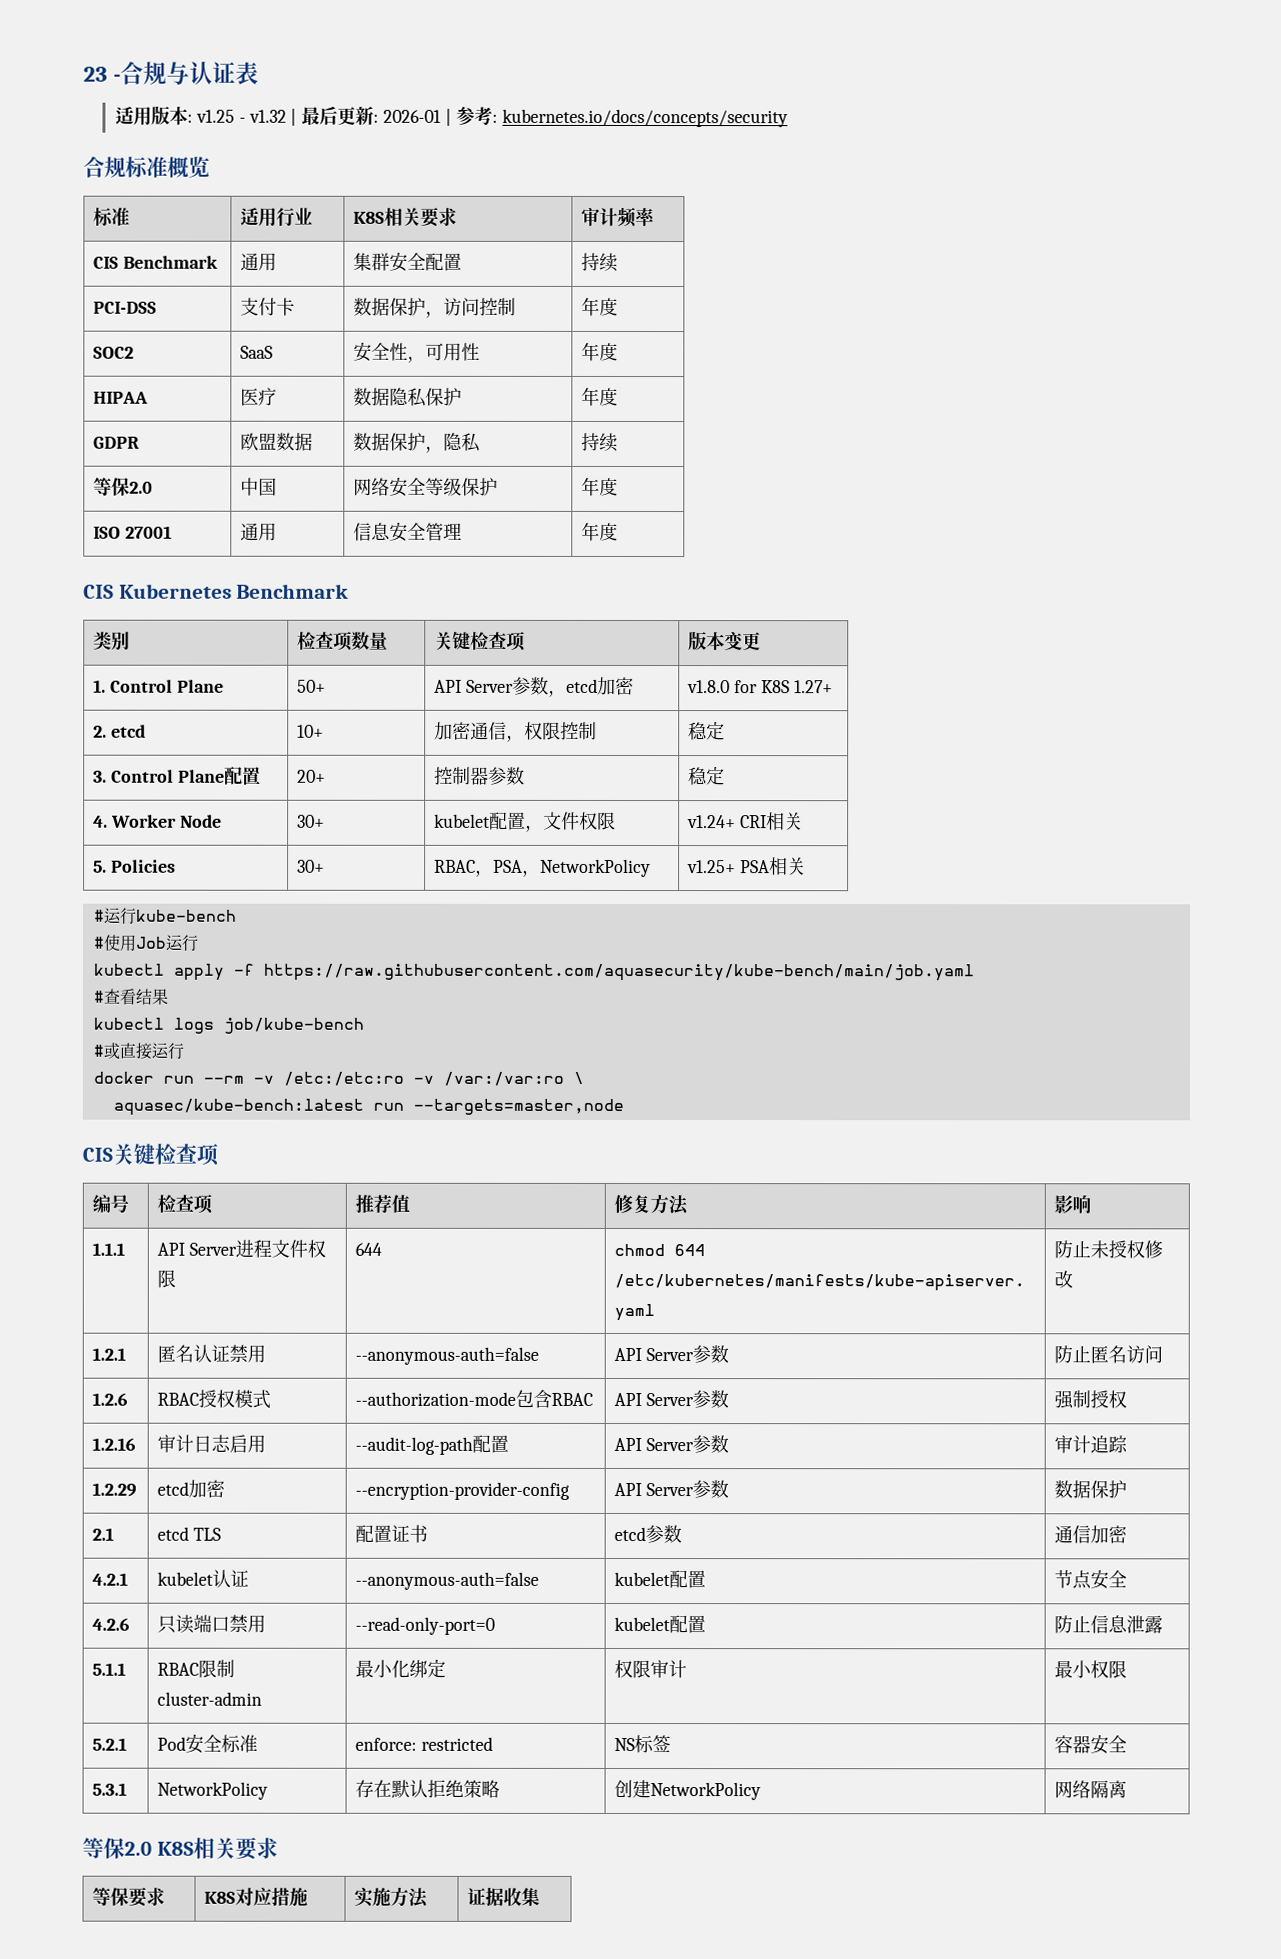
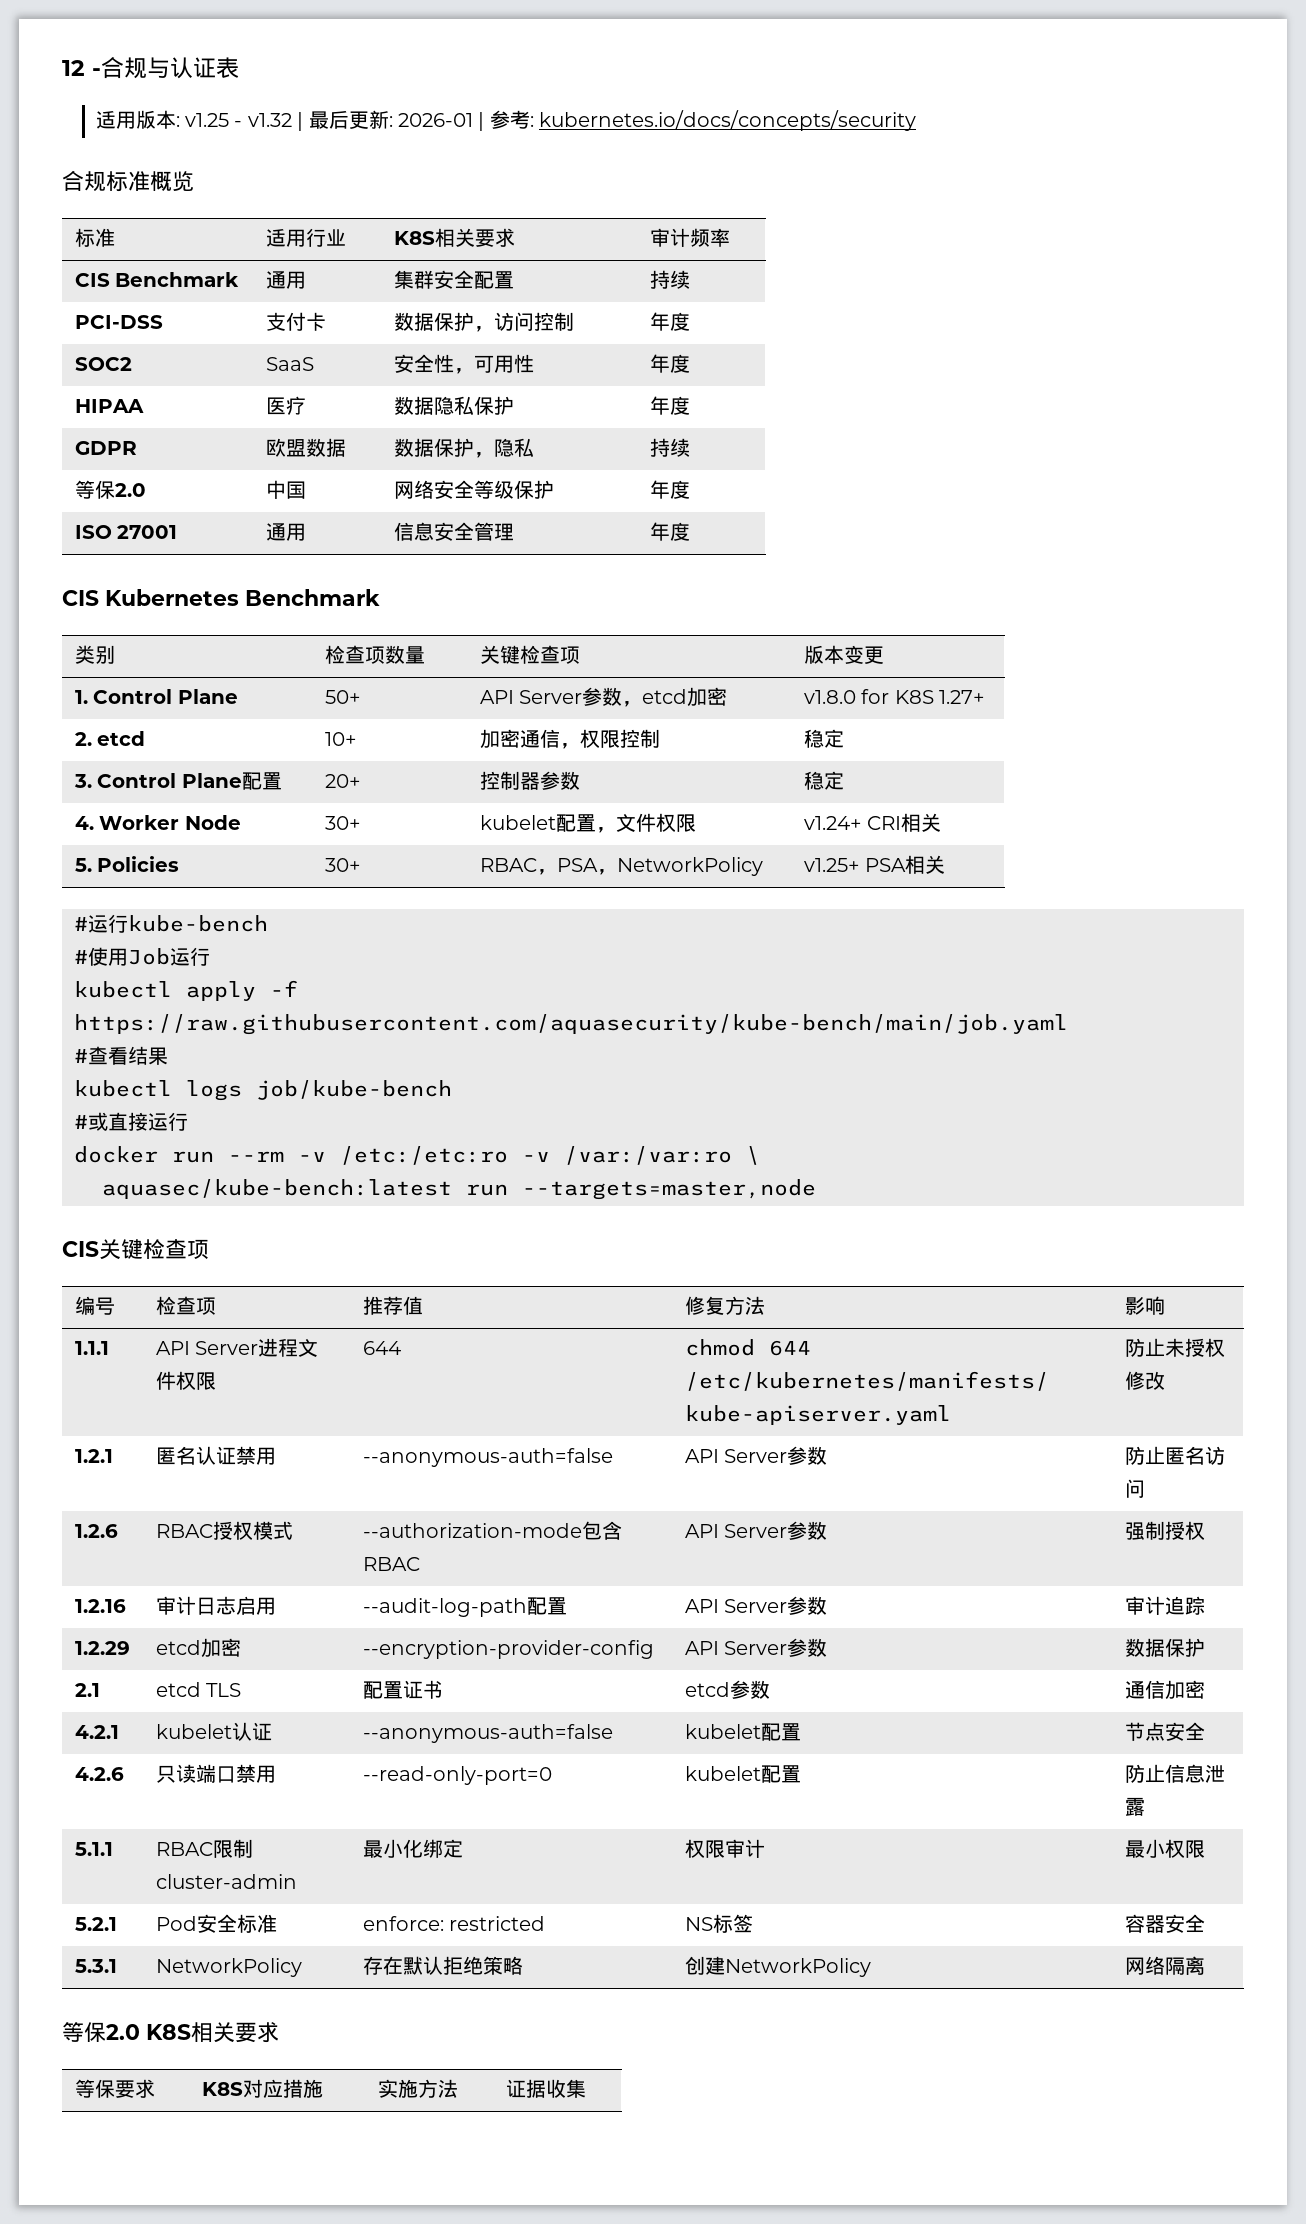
- 23 -合规与认证表
+ 12 -合规与认证表

